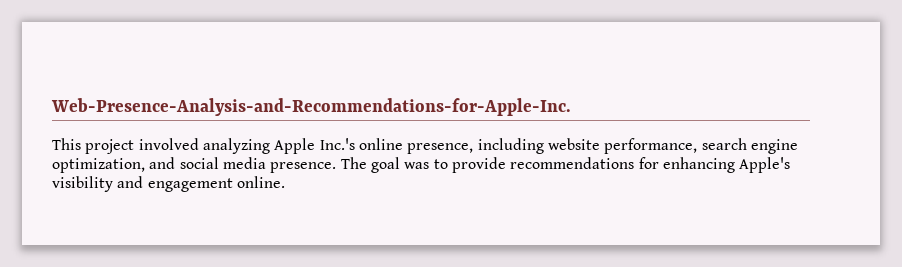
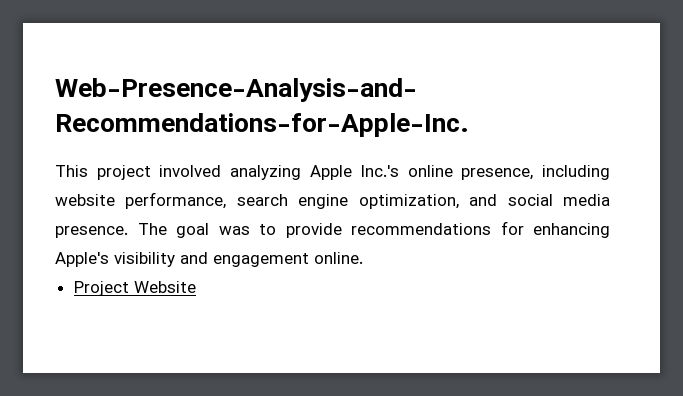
+ Project Website

